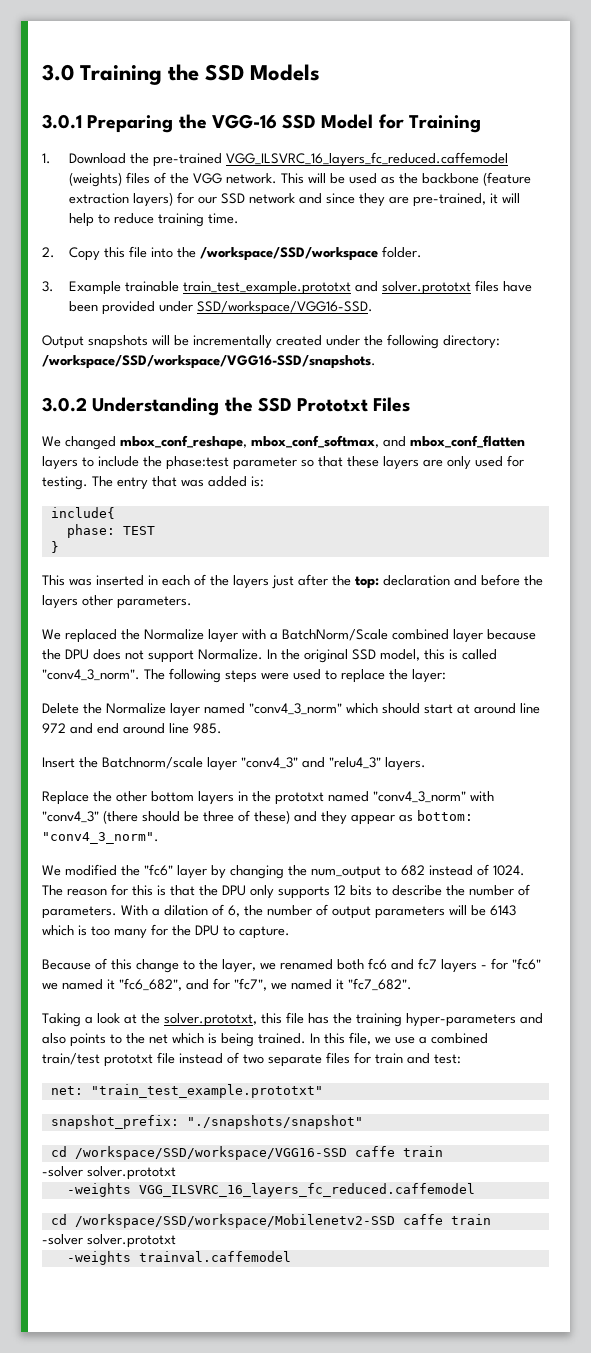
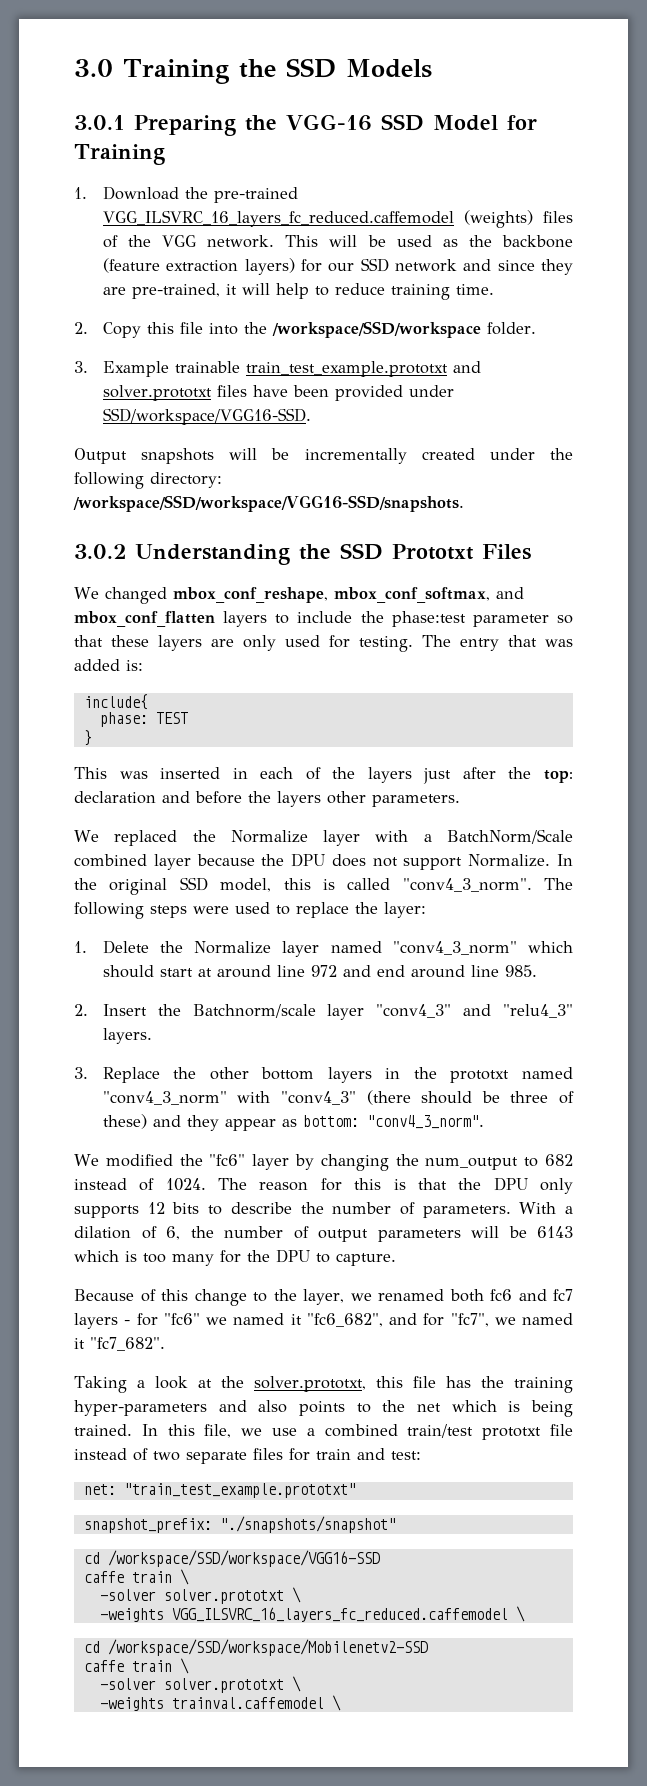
- Delete the Normalize layer named "conv4_3_norm" which should start at around line 972 and end around line 985.
+ 1. Delete the Normalize layer named "conv4_3_norm" which should start at around line 972 and end around line 985.
- Insert the Batchnorm/scale layer "conv4_3" and "relu4_3" layers.
+ 2. Insert the Batchnorm/scale layer "conv4_3" and "relu4_3" layers.
- Replace the other bottom layers in the prototxt named "conv4_3_norm" with "conv4_3" (there should be three of these) and they appear as bottom: "conv4_3_norm".
+ 3. Replace the other bottom layers in the prototxt named "conv4_3_norm" with "conv4_3" (there should be three of these) and they appear as bottom: "conv4_3_norm".
- cd /workspace/SSD/workspace/VGG16-SSD caffe train
- -solver solver.prototxt
+ cd /workspace/SSD/workspace/VGG16-SSD
+ caffe train \
+ -solver solver.prototxt \
- -weights VGG_ILSVRC_16_layers_fc_reduced.caffemodel
+ -weights VGG_ILSVRC_16_layers_fc_reduced.caffemodel \
- cd /workspace/SSD/workspace/Mobilenetv2-SSD caffe train
- -solver solver.prototxt
+ cd /workspace/SSD/workspace/Mobilenetv2-SSD
+ caffe train \
+ -solver solver.prototxt \
- -weights trainval.caffemodel
+ -weights trainval.caffemodel \

